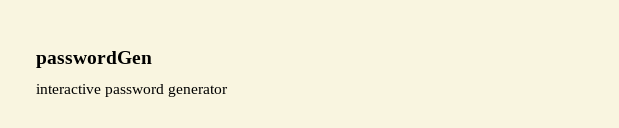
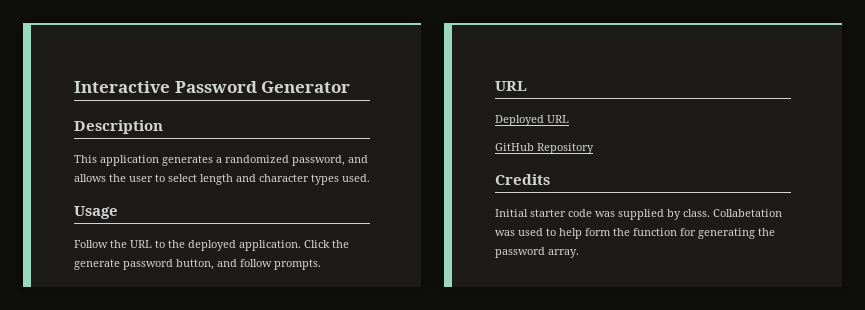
- passwordGen
- interactive password generator
+ Interactive Password Generator
+ Description
+ This application generates a randomized password, and allows the user to select length and character types used.
+ Usage
+ Follow the URL to the deployed application. Click the generate password button, and follow prompts.
+ URL
+ Deployed URL
+ GitHub Repository
+ Credits
+ Initial starter code was supplied by class. Collabetation was used to help form the function for generating the password array.

